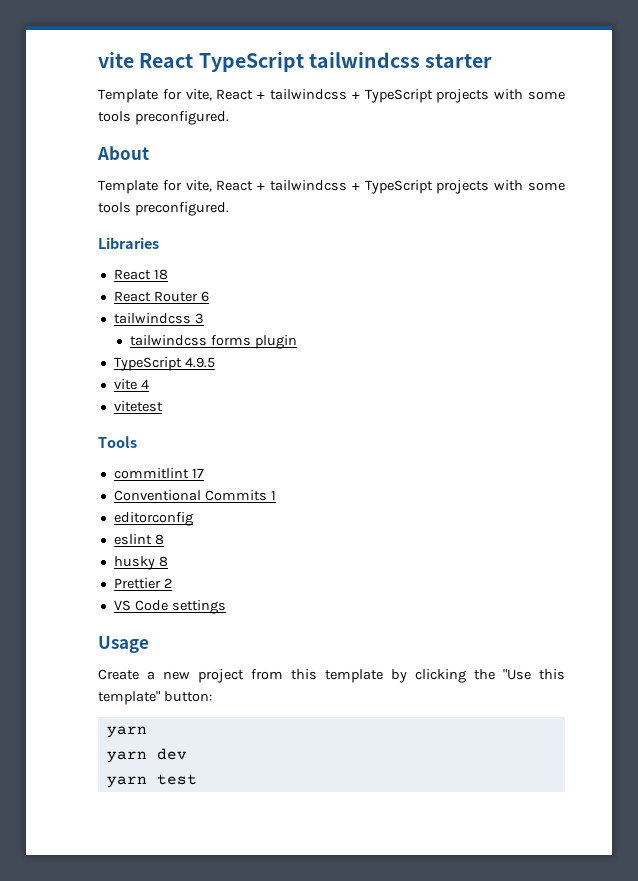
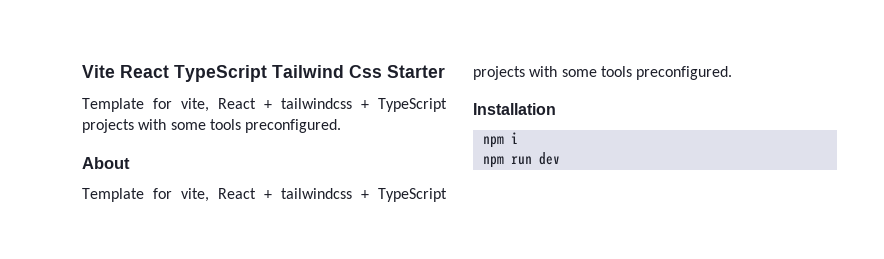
- vite React TypeScript tailwindcss starter
+ Vite React TypeScript Tailwind Css Starter
- Libraries
- React 18
- React Router 6
- tailwindcss 3
- tailwindcss forms plugin
- TypeScript 4.9.5
- vite 4
- vitetest
- Tools
- commitlint 17
- Conventional Commits 1
- editorconfig
- eslint 8
- husky 8
- Prettier 2
- VS Code settings
- Usage
- Create a new project from this template by clicking the "Use this template" button:
- yarn
- yarn dev
+ Installation
+ npm i
+ npm run dev
- yarn test

